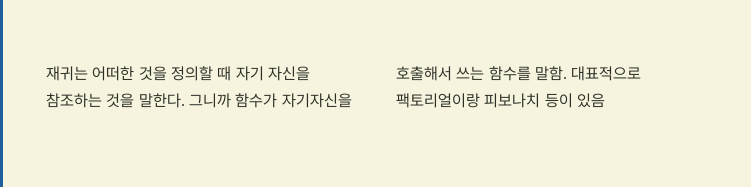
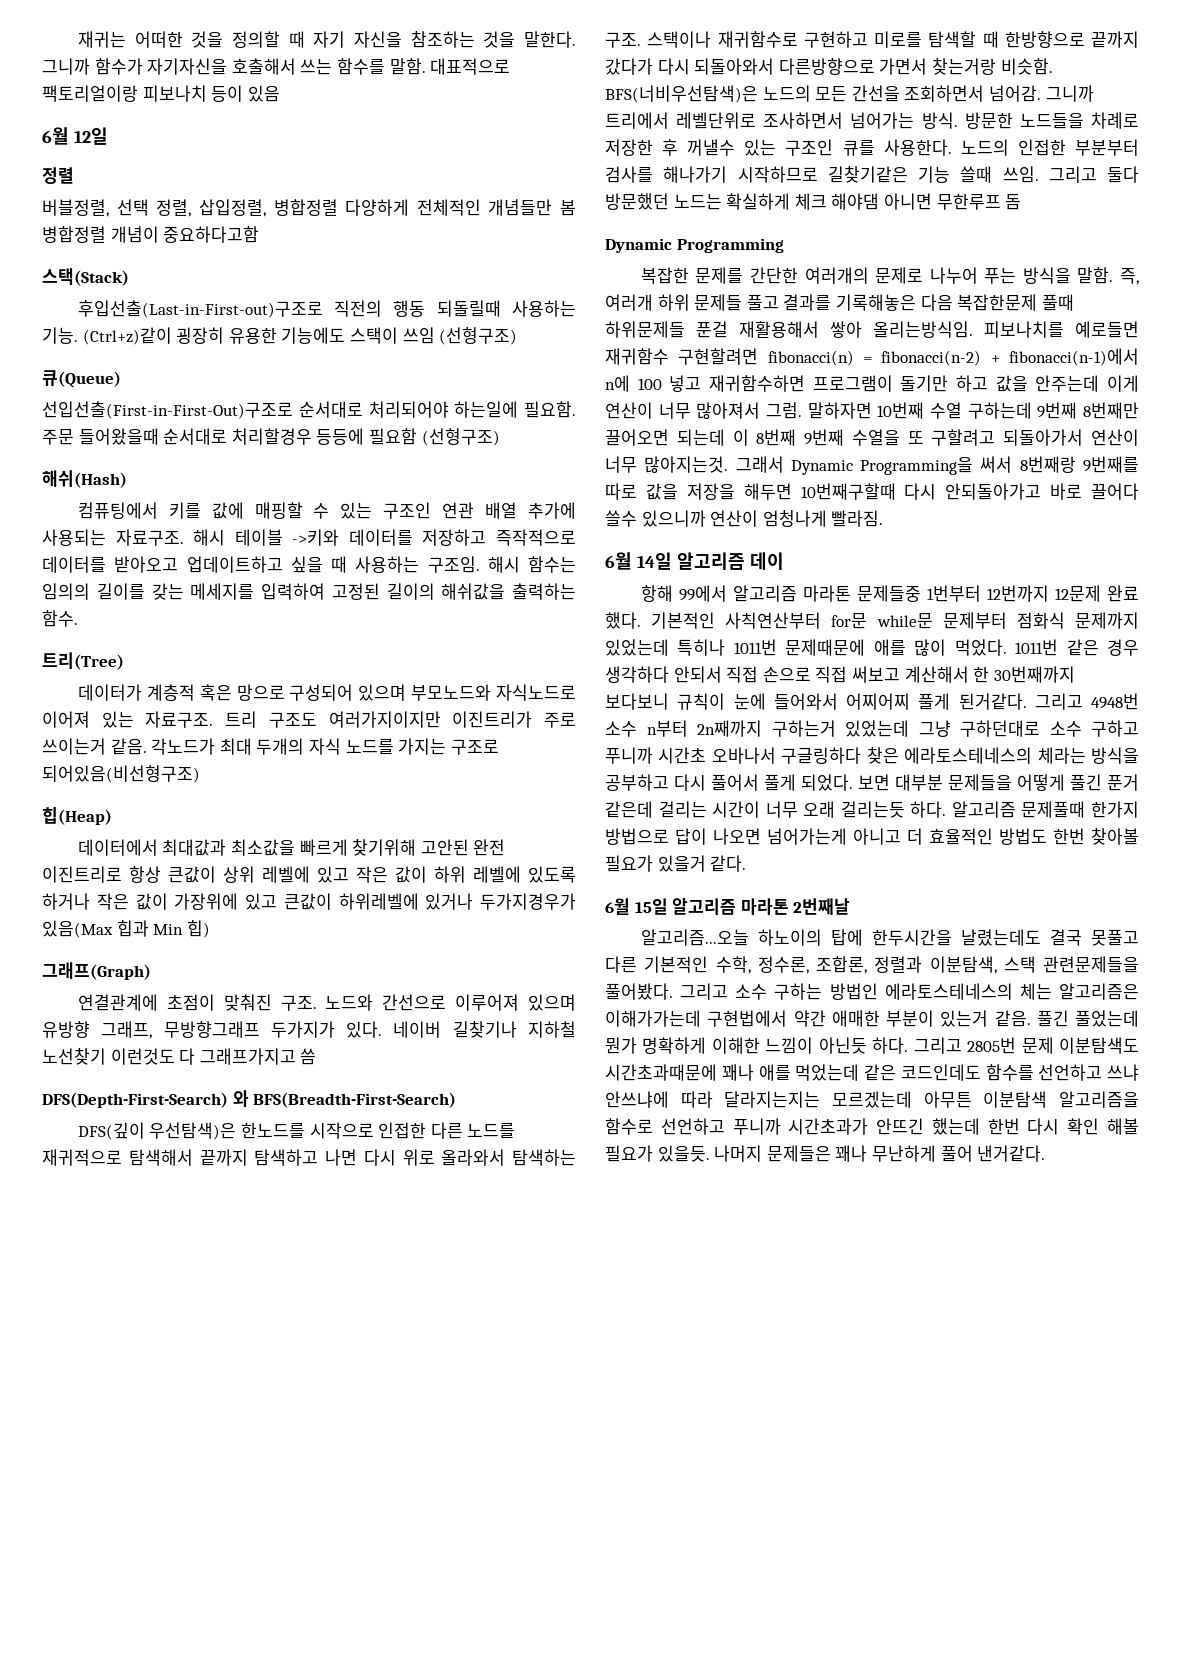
+ 6월 12일
+ 정렬
+ 버블정렬, 선택 정렬, 삽입정렬, 병합정렬 다양하게 전체적인 개념들만 봄 병합정렬 개념이 중요하다고함
+ 스택(Stack)
+ 후입선출(Last-in-First-out)구조로 직전의 행동 되돌릴때 사용하는 기능. (Ctrl+z)같이 굉장히 유용한 기능에도 스택이 쓰임 (선형구조)
+ 큐(Queue)
+ 선입선출(First-in-First-Out)구조로 순서대로 처리되어야 하는일에 필요함. 주문 들어왔을때 순서대로 처리할경우 등등에 필요함 (선형구조)
+ 해쉬(Hash)
+ 컴퓨팅에서 키를 값에 매핑할 수 있는 구조인 연관 배열 추가에 사용되는 자료구조. 해시 테이블 ->키와 데이터를 저장하고 즉작적으로 데이터를 받아오고 업데이트하고 싶을 때 사용하는 구조임. 해시 함수는 임의의 길이를 갖는 메세지를 입력하여 고정된 길이의 해쉬값을 출력하는 함수.
+ 트리(Tree)
+ 데이터가 계층적 혹은 망으로 구성되어 있으며 부모노드와 자식노드로 이어져 있는 자료구조. 트리 구조도 여러가지이지만 이진트리가 주로 쓰이는거 같음. 각노드가 최대 두개의 자식 노드를 가지는 구조로 되어있음(비선형구조)
+ 힙(Heap)
+ 데이터에서 최대값과 최소값을 빠르게 찾기위해 고안된 완전 이진트리로 항상 큰값이 상위 레벨에 있고 작은 값이 하위 레벨에 있도록 하거나 작은 값이 가장위에 있고 큰값이 하위레벨에 있거나 두가지경우가 있음(Max 힙과 Min 힙)
+ 그래프(Graph)
+ 연결관계에 초점이 맞춰진 구조. 노드와 간선으로 이루어져 있으며 유방향 그래프, 무방향그래프 두가지가 있다. 네이버 길찾기나 지하철 노선찾기 이런것도 다 그래프가지고 씀
+ DFS(Depth-First-Search) 와 BFS(Breadth-First-Search)
+ DFS(깊이 우선탐색)은 한노드를 시작으로 인접한 다른 노드를 재귀적으로 탐색해서 끝까지 탐색하고 나면 다시 위로 올라와서 탐색하는 구조. 스택이나 재귀함수로 구현하고 미로를 탐색할 때 한방향으로 끝까지 갔다가 다시 되돌아와서 다른방향으로 가면서 찾는거랑 비슷함. BFS(너비우선탐색)은 노드의 모든 간선을 조회하면서 넘어감. 그니까 트리에서 레벨단위로 조사하면서 넘어가는 방식. 방문한 노드들을 차례로 저장한 후 꺼낼수 있는 구조인 큐를 사용한다. 노드의 인접한 부분부터 검사를 해나가기 시작하므로 길찾기같은 기능 쓸때 쓰임. 그리고 둘다 방문했던 노드는 확실하게 체크 해야댐 아니면 무한루프 돔
+ Dynamic Programming
+ 복잡한 문제를 간단한 여러개의 문제로 나누어 푸는 방식을 말함. 즉, 여러개 하위 문제들 풀고 결과를 기록해놓은 다음 복잡한문제 풀때 하위문제들 푼걸 재활용해서 쌓아 올리는방식임. 피보나치를 예로들면 재귀함수 구현할려면 fibonacci(n) = fibonacci(n-2) + fibonacci(n-1)에서 n에 100 넣고 재귀함수하면 프로그램이 돌기만 하고 값을 안주는데 이게 연산이 너무 많아져서 그럼. 말하자면 10번째 수열 구하는데 9번째 8번째만 끌어오면 되는데 이 8번째 9번째 수열을 또 구할려고 되돌아가서 연산이 너무 많아지는것. 그래서 Dynamic Programming을 써서 8번째랑 9번째를 따로 값을 저장을 해두면 10번째구할때 다시 안되돌아가고 바로 끌어다 쓸수 있으니까 연산이 엄청나게 빨라짐.
+ 6월 14일 알고리즘 데이
+ 항해 99에서 알고리즘 마라톤 문제들중 1번부터 12번까지 12문제 완료 했다. 기본적인 사칙연산부터 for문 while문 문제부터 점화식 문제까지 있었는데 특히나 1011번 문제때문에 애를 많이 먹었다. 1011번 같은 경우 생각하다 안되서 직접 손으로 직접 써보고 계산해서 한 30번째까지 보다보니 규칙이 눈에 들어와서 어찌어찌 풀게 된거같다. 그리고 4948번 소수 n부터 2n째까지 구하는거 있었는데 그냥 구하던대로 소수 구하고 푸니까 시간초 오바나서 구글링하다 찾은 에라토스테네스의 체라는 방식을 공부하고 다시 풀어서 풀게 되었다. 보면 대부분 문제들을 어떻게 풀긴 푼거 같은데 걸리는 시간이 너무 오래 걸리는듯 하다. 알고리즘 문제풀때 한가지 방법으로 답이 나오면 넘어가는게 아니고 더 효율적인 방법도 한번 찾아볼 필요가 있을거 같다.
+ 6월 15일 알고리즘 마라톤 2번째날
+ 알고리즘...오늘 하노이의 탑에 한두시간을 날렸는데도 결국 못풀고 다른 기본적인 수학, 정수론, 조합론, 정렬과 이분탐색, 스택 관련문제들을 풀어봤다. 그리고 소수 구하는 방법인 에라토스테네스의 체는 알고리즘은 이해가가는데 구현법에서 약간 애매한 부분이 있는거 같음. 풀긴 풀었는데 뭔가 명확하게 이해한 느낌이 아닌듯 하다. 그리고 2805번 문제 이분탐색도 시간초과때문에 꽤나 애를 먹었는데 같은 코드인데도 함수를 선언하고 쓰냐 안쓰냐에 따라 달라지는지는 모르겠는데 아무튼 이분탐색 알고리즘을 함수로 선언하고 푸니까 시간초과가 안뜨긴 했는데 한번 다시 확인 해볼 필요가 있을듯. 나머지 문제들은 꽤나 무난하게 풀어 낸거같다.

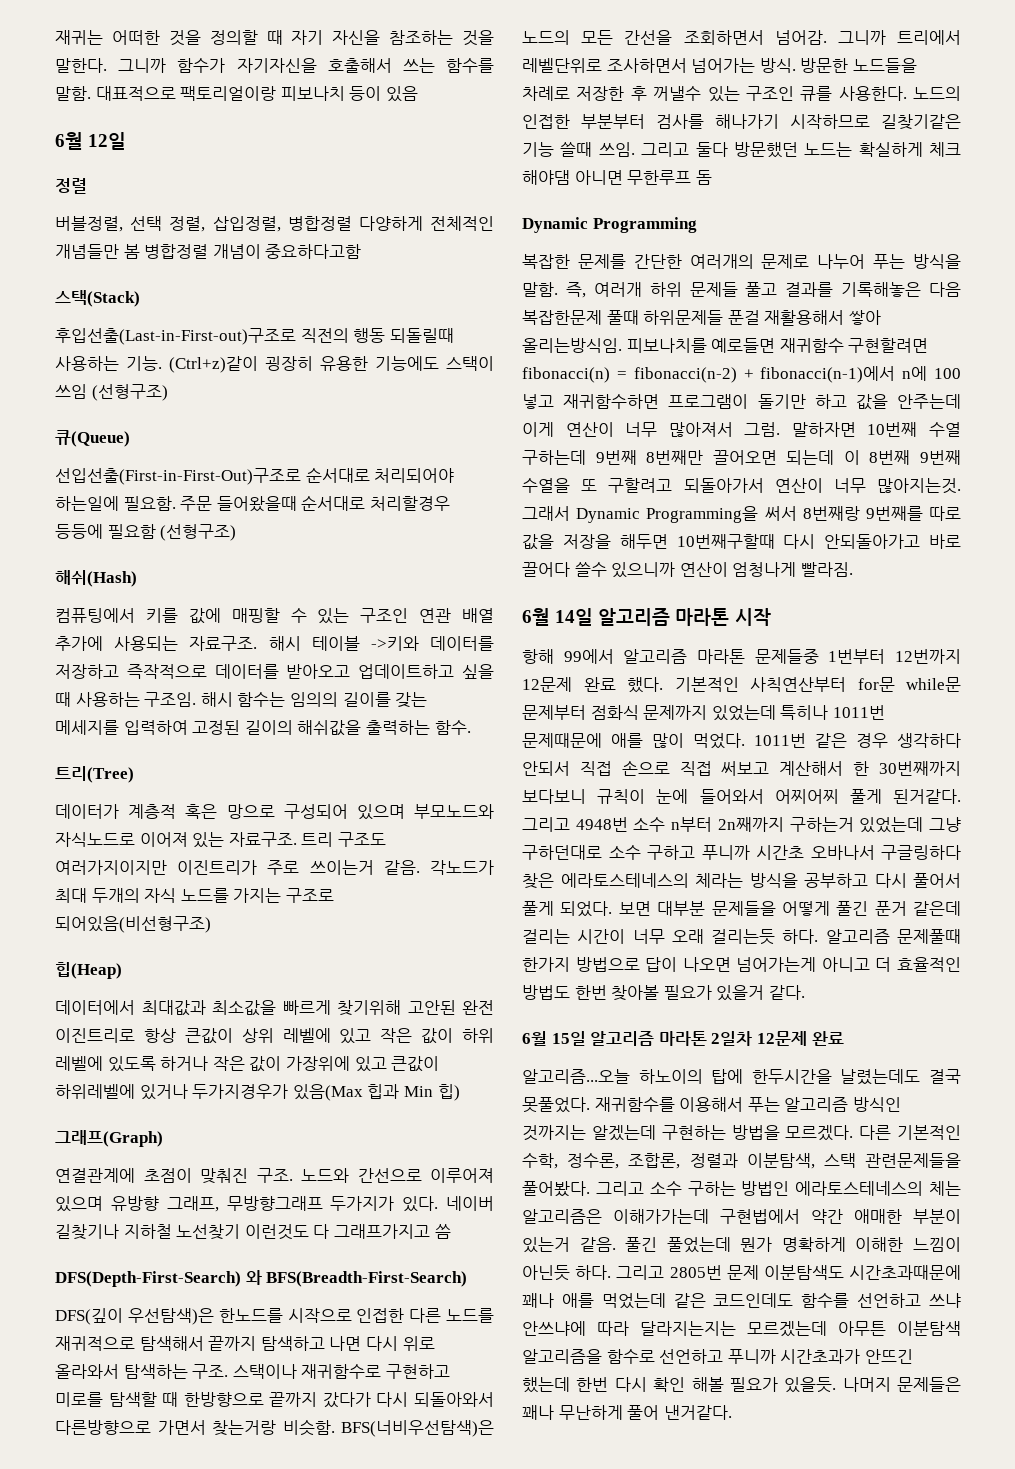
- 6월 14일 알고리즘 데이
+ 6월 14일 알고리즘 마라톤 시작
- 6월 15일 알고리즘 마라톤 2번째날
+ 6월 15일 알고리즘 마라톤 2일차 12문제 완료
- 알고리즘...오늘 하노이의 탑에 한두시간을 날렸는데도 결국 못풀고 다른 기본적인 수학, 정수론, 조합론, 정렬과 이분탐색, 스택 관련문제들을 풀어봤다.
+ 알고리즘...오늘 하노이의 탑에 한두시간을 날렸는데도 결국 못풀었다. 재귀함수를 이용해서 푸는 알고리즘 방식인 것까지는 알겠는데 구현하는 방법을 모르겠다. 다른 기본적인 수학, 정수론, 조합론, 정렬과 이분탐색, 스택 관련문제들을 풀어봤다.

